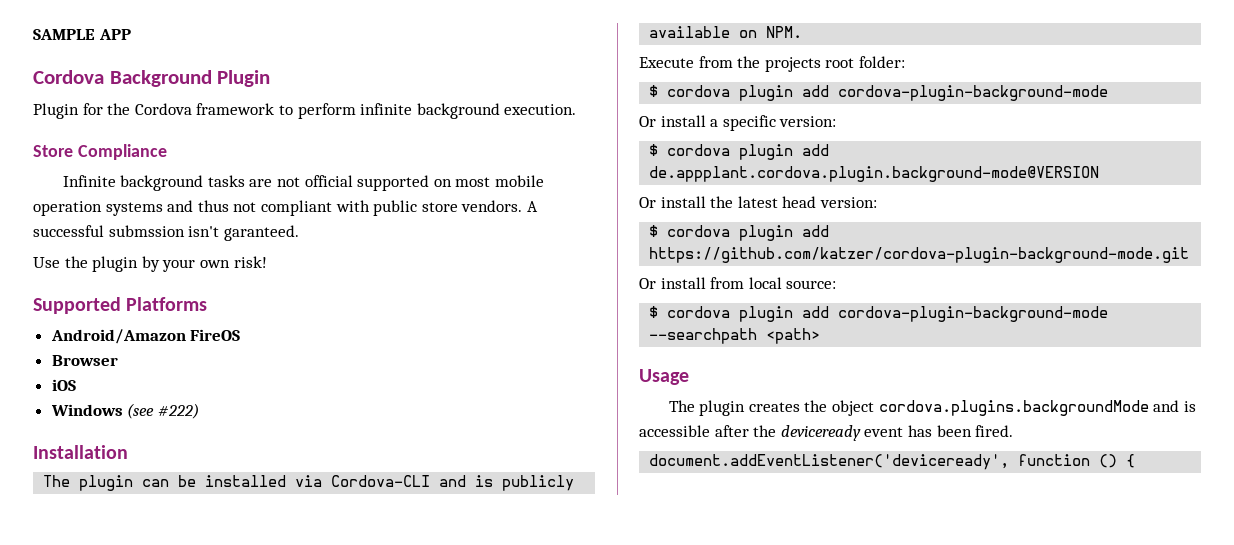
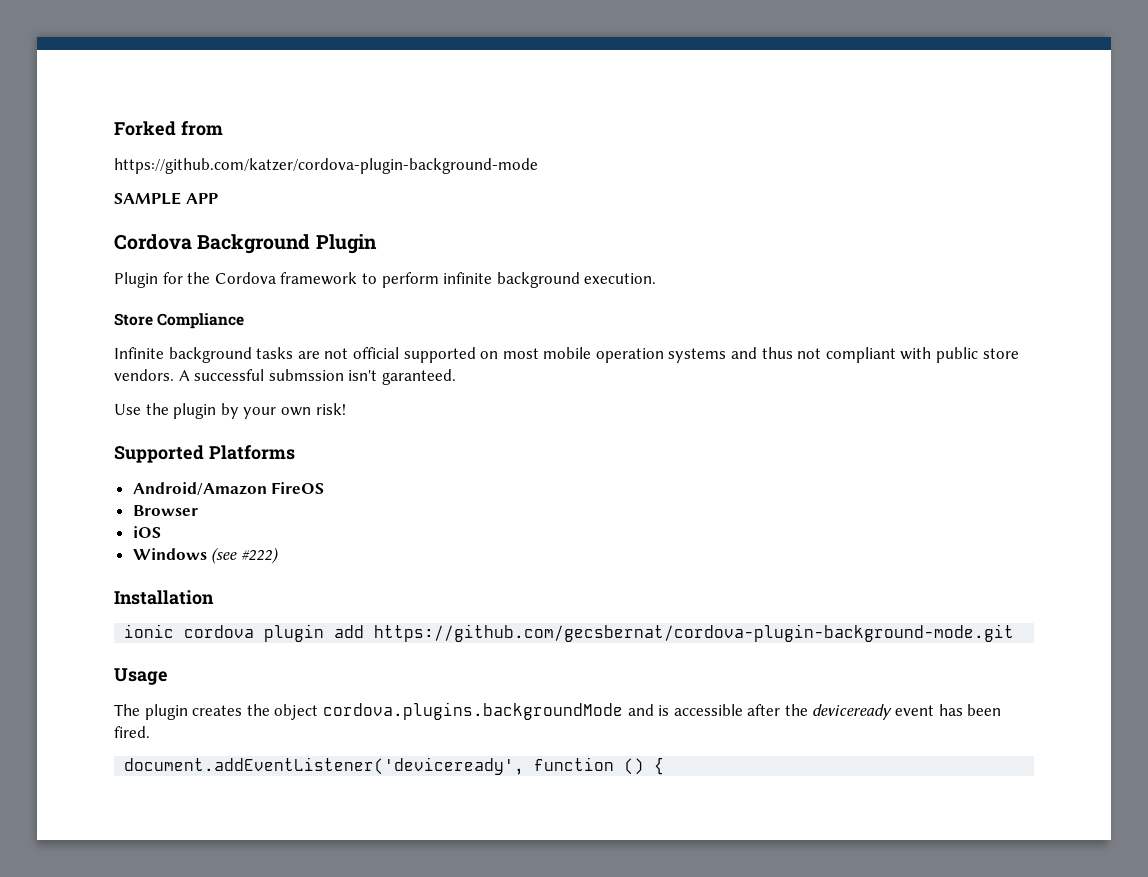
+ Forked from
+ https://github.com/katzer/cordova-plugin-background-mode
- The plugin can be installed via Cordova-CLI and is publicly available on NPM.
- Execute from the projects root folder:
- $ cordova plugin add cordova-plugin-background-mode
- Or install a specific version:
- $ cordova plugin add de.appplant.cordova.plugin.background-mode@VERSION
- Or install the latest head version:
- $ cordova plugin add https://github.com/katzer/cordova-plugin-background-mode.git
- Or install from local source:
- $ cordova plugin add cordova-plugin-background-mode --searchpath <path>
+ ionic cordova plugin add https://github.com/gecsbernat/cordova-plugin-background-mode.git

